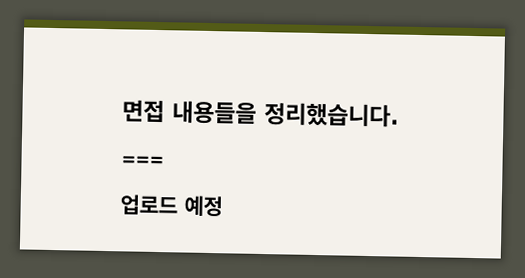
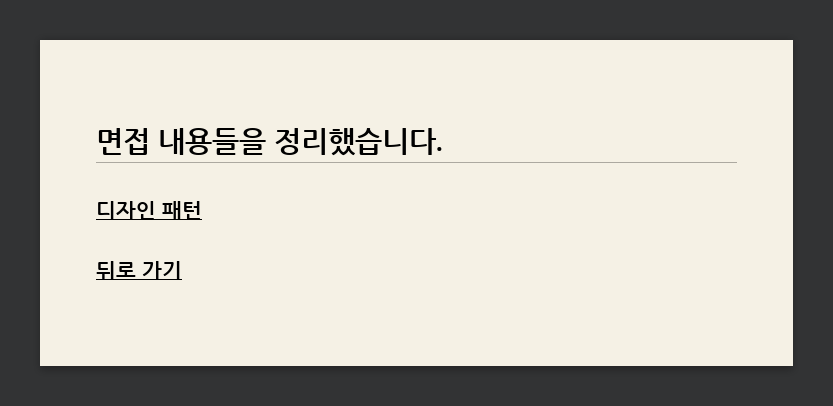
- ===
- 업로드 예정
+ 디자인 패턴
+ 뒤로 가기

